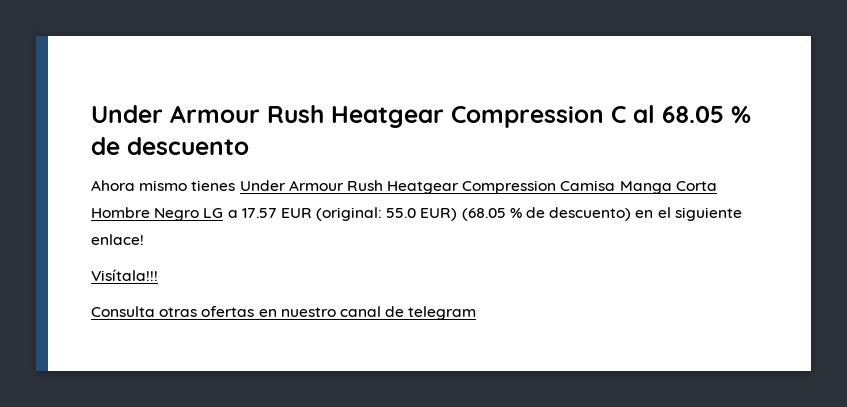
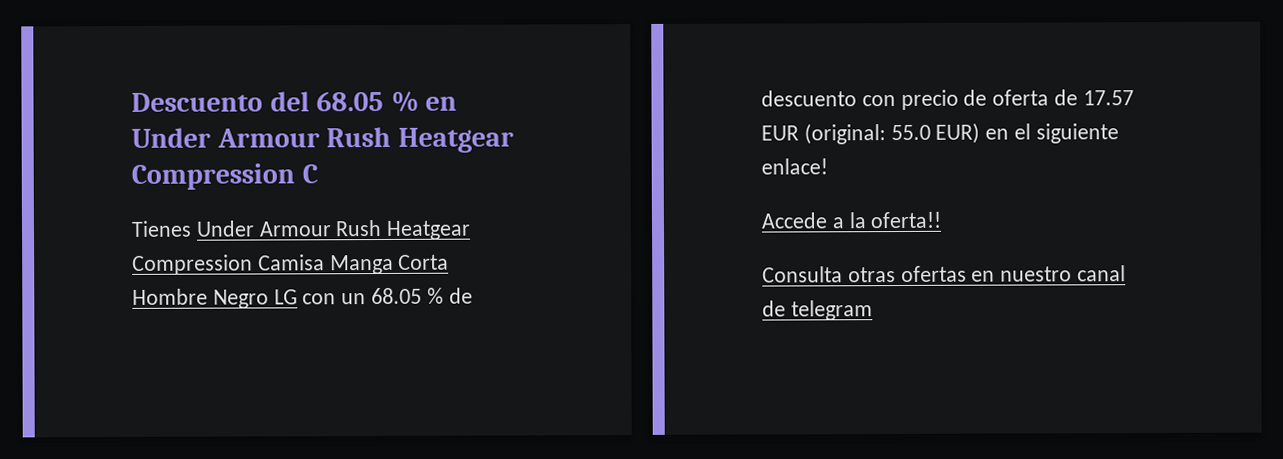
- Under Armour Rush Heatgear Compression C al 68.05 % de descuento
- Ahora mismo tienes Under Armour Rush Heatgear Compression Camisa Manga Corta Hombre Negro LG a 17.57 EUR (original: 55.0 EUR) (68.05 % de descuento) en el siguiente enlace!
+ Descuento del 68.05 % en Under Armour Rush Heatgear Compression C
+ Tienes Under Armour Rush Heatgear Compression Camisa Manga Corta Hombre Negro LG con un 68.05 % de descuento con precio de oferta de 17.57 EUR (original: 55.0 EUR) en el siguiente enlace!
- Visítala!!!
+ Accede a la oferta!!

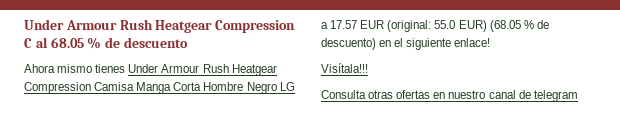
- Descuento del 68.05 % en Under Armour Rush Heatgear Compression C
- Tienes Under Armour Rush Heatgear Compression Camisa Manga Corta Hombre Negro LG con un 68.05 % de descuento con precio de oferta de 17.57 EUR (original: 55.0 EUR) en el siguiente enlace!
+ Under Armour Rush Heatgear Compression C al 68.05 % de descuento
+ Ahora mismo tienes Under Armour Rush Heatgear Compression Camisa Manga Corta Hombre Negro LG a 17.57 EUR (original: 55.0 EUR) (68.05 % de descuento) en el siguiente enlace!
- Accede a la oferta!!
+ Visítala!!!

